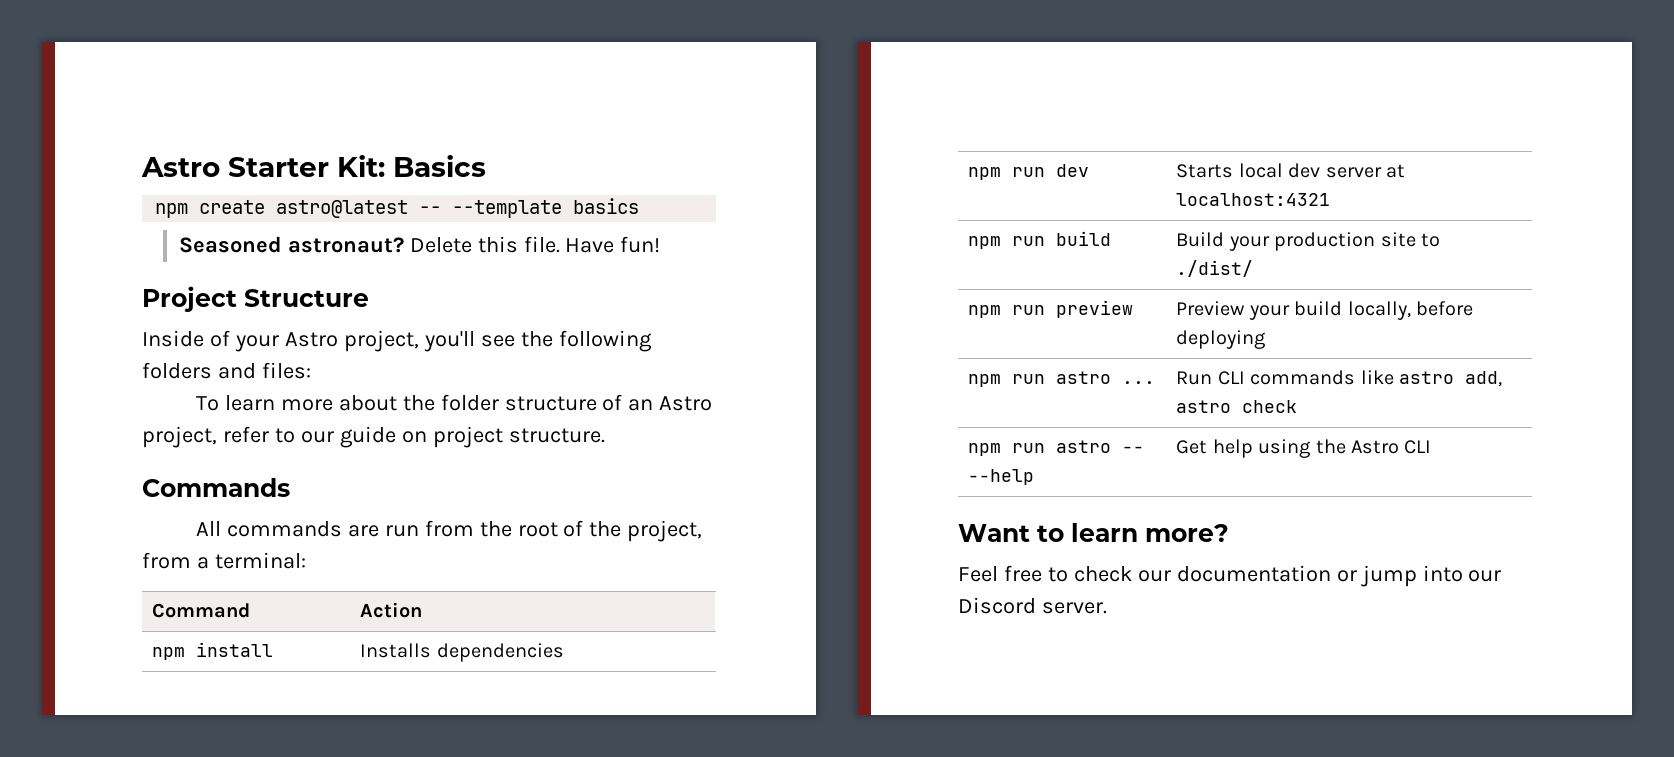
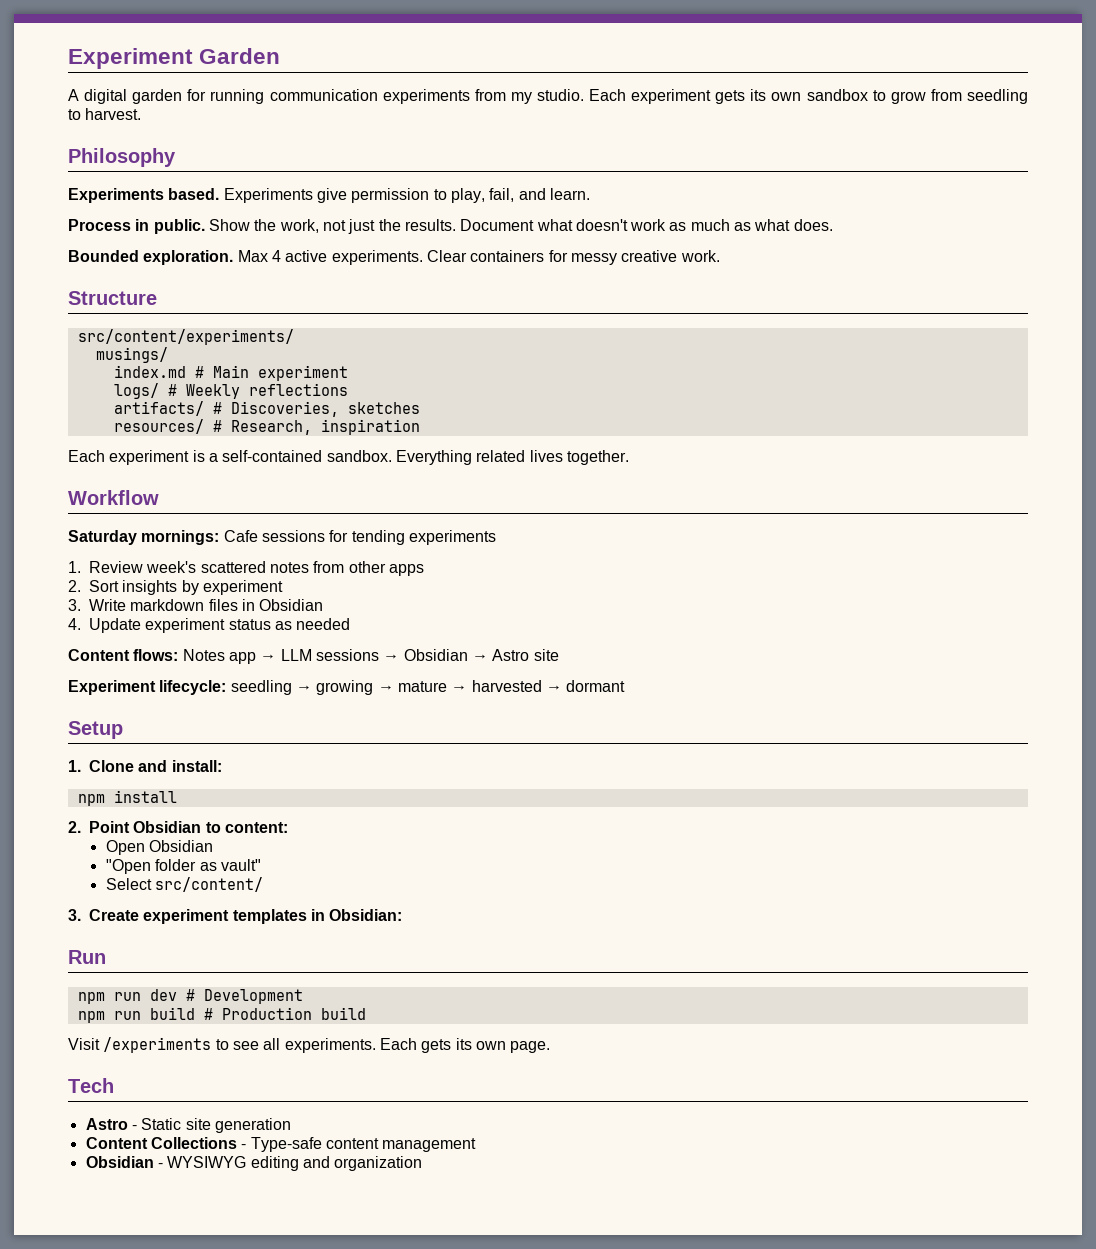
- Astro Starter Kit: Basics
- npm create astro@latest -- --template basics
- Seasoned astronaut? Delete this file. Have fun!
- Project Structure
- Inside of your Astro project, you'll see the following folders and files:
- To learn more about the folder structure of an Astro project, refer to our guide on project structure.
- Commands
- All commands are run from the root of the project, from a terminal:
- Command | Action
- npm install | Installs dependencies
- npm run dev | Starts local dev server at localhost:4321
- npm run build | Build your production site to ./dist/
- npm run preview | Preview your build locally, before deploying
- npm run astro ... | Run CLI commands like astro add, astro check
- npm run astro -- --help | Get help using the Astro CLI
- Want to learn more?
- Feel free to check our documentation or jump into our Discord server.
+ Experiment Garden
+ A digital garden for running communication experiments from my studio. Each experiment gets its own sandbox to grow from seedling to harvest.
+ Philosophy
+ Experiments based. Experiments give permission to play, fail, and learn.
+ Process in public. Show the work, not just the results. Document what doesn't work as much as what does.
+ Bounded exploration. Max 4 active experiments. Clear containers for messy creative work.
+ Structure
+ src/content/experiments/
+ musings/
+ index.md # Main experiment
+ logs/ # Weekly reflections
+ artifacts/ # Discoveries, sketches
+ resources/ # Research, inspiration
+ Each experiment is a self-contained sandbox. Everything related lives together.
+ Workflow
+ Saturday mornings: Cafe sessions for tending experiments
+ 1. Review week's scattered notes from other apps
+ 2. Sort insights by experiment
+ 3. Write markdown files in Obsidian
+ 4. Update experiment status as needed
+ Content flows: Notes app → LLM sessions → Obsidian → Astro site
+ Experiment lifecycle: seedling → growing → mature → harvested → dormant
+ Setup
+ 1. Clone and install:
+ npm install
+ 2. Point Obsidian to content:
+ Open Obsidian
+ "Open folder as vault"
+ Select src/content/
+ 3. Create experiment templates in Obsidian:
+ Run
+ npm run dev # Development
+ npm run build # Production build
+ Visit /experiments to see all experiments. Each gets its own page.
+ Tech
+ Astro - Static site generation
+ Content Collections - Type-safe content management
+ Obsidian - WYSIWYG editing and organization

